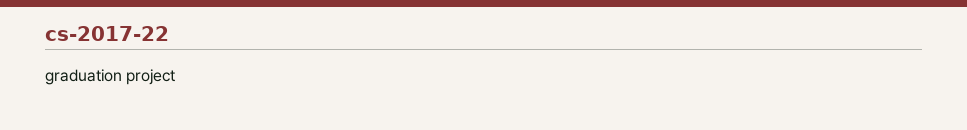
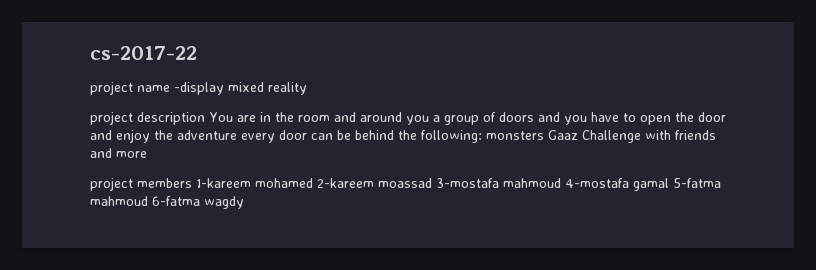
- graduation project
+ project name -display mixed reality
+ project description You are in the room and around you a group of doors and you have to open the door and enjoy the adventure every door can be behind the following: monsters Gaaz Challenge with friends and more
+ project members 1-kareem mohamed 2-kareem moassad 3-mostafa mahmoud 4-mostafa gamal 5-fatma mahmoud 6-fatma wagdy

